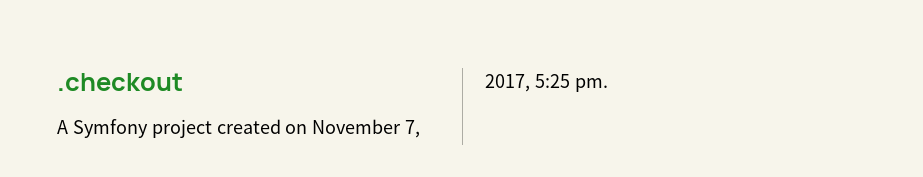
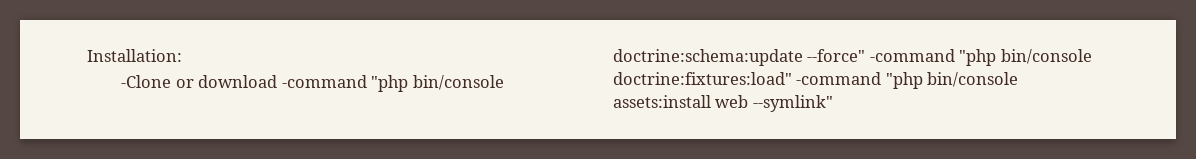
- .checkout
- A Symfony project created on November 7, 2017, 5:25 pm.
+ Installation:
+ -Clone or download -command "php bin/console doctrine:schema:update --force" -command "php bin/console doctrine:fixtures:load" -command "php bin/console assets:install web --symlink"

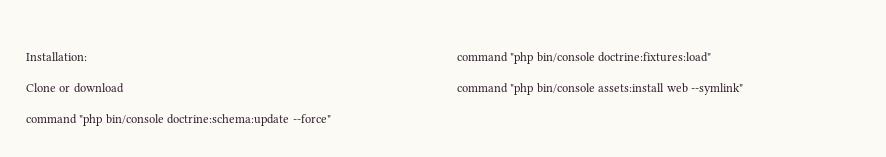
- -Clone or download -command "php bin/console doctrine:schema:update --force" -command "php bin/console doctrine:fixtures:load" -command "php bin/console assets:install web --symlink"
+ Clone or download
+ command "php bin/console doctrine:schema:update --force"
+ command "php bin/console doctrine:fixtures:load"
+ command "php bin/console assets:install web --symlink"

